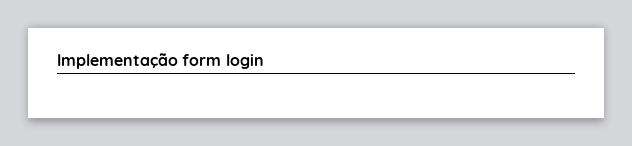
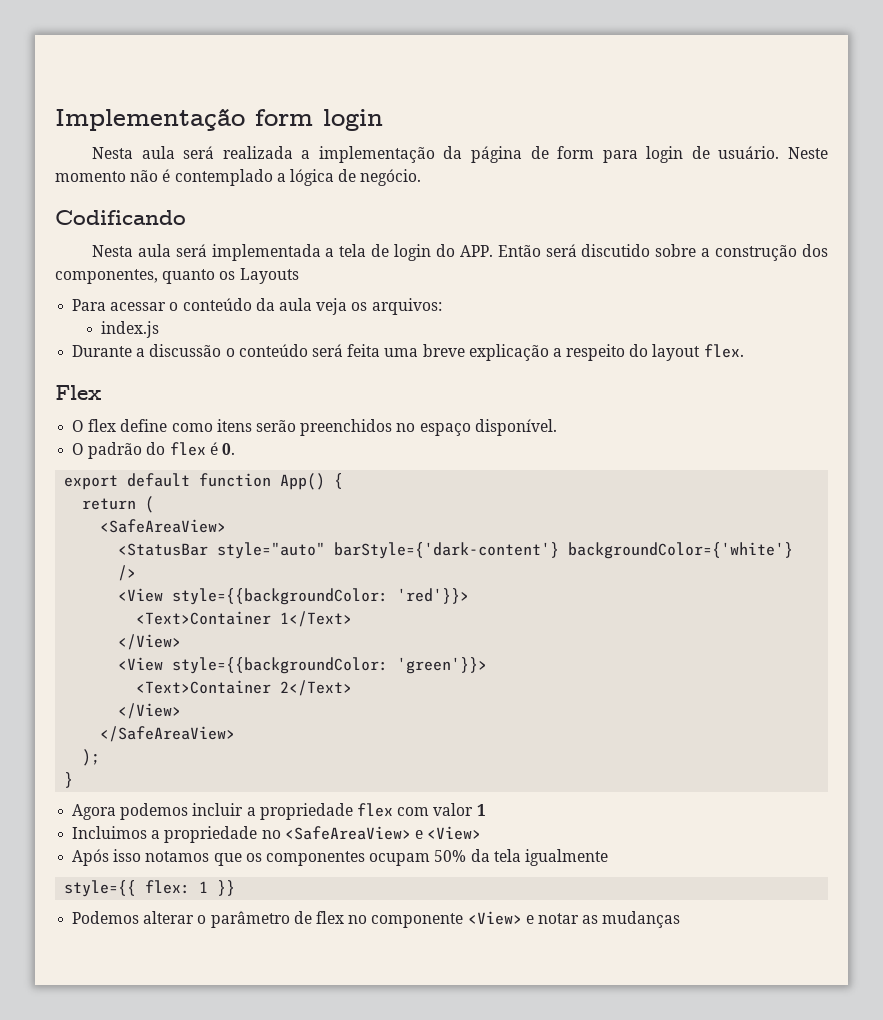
+ Nesta aula será realizada a implementação da página de form para login de usuário. Neste momento não é contemplado a lógica de negócio.
+ Codificando
+ Nesta aula será implementada a tela de login do APP. Então será discutido sobre a construção dos componentes, quanto os Layouts
+ Para acessar o conteúdo da aula veja os arquivos:
+ index.js
+ Durante a discussão o conteúdo será feita uma breve explicação a respeito do layout flex.
+ Flex
+ O flex define como itens serão preenchidos no espaço disponível.
+ O padrão do flex é 0.
+ export default function App() {
+ return (
+ <SafeAreaView>
+ <StatusBar style="auto" barStyle={'dark-content'} backgroundColor={'white'} />
+ <View style={{backgroundColor: 'red'}}>
+ <Text>Container 1</Text>
+ </View>
+ <View style={{backgroundColor: 'green'}}>
+ <Text>Container 2</Text>
+ </View>
+ </SafeAreaView>
+ );
+ }
+ Agora podemos incluir a propriedade flex com valor 1
+ Incluimos a propriedade no <SafeAreaView> e <View>
+ Após isso notamos que os componentes ocupam 50% da tela igualmente
+ style={{ flex: 1 }}
+ Podemos alterar o parâmetro de flex no componente <View> e notar as mudanças

